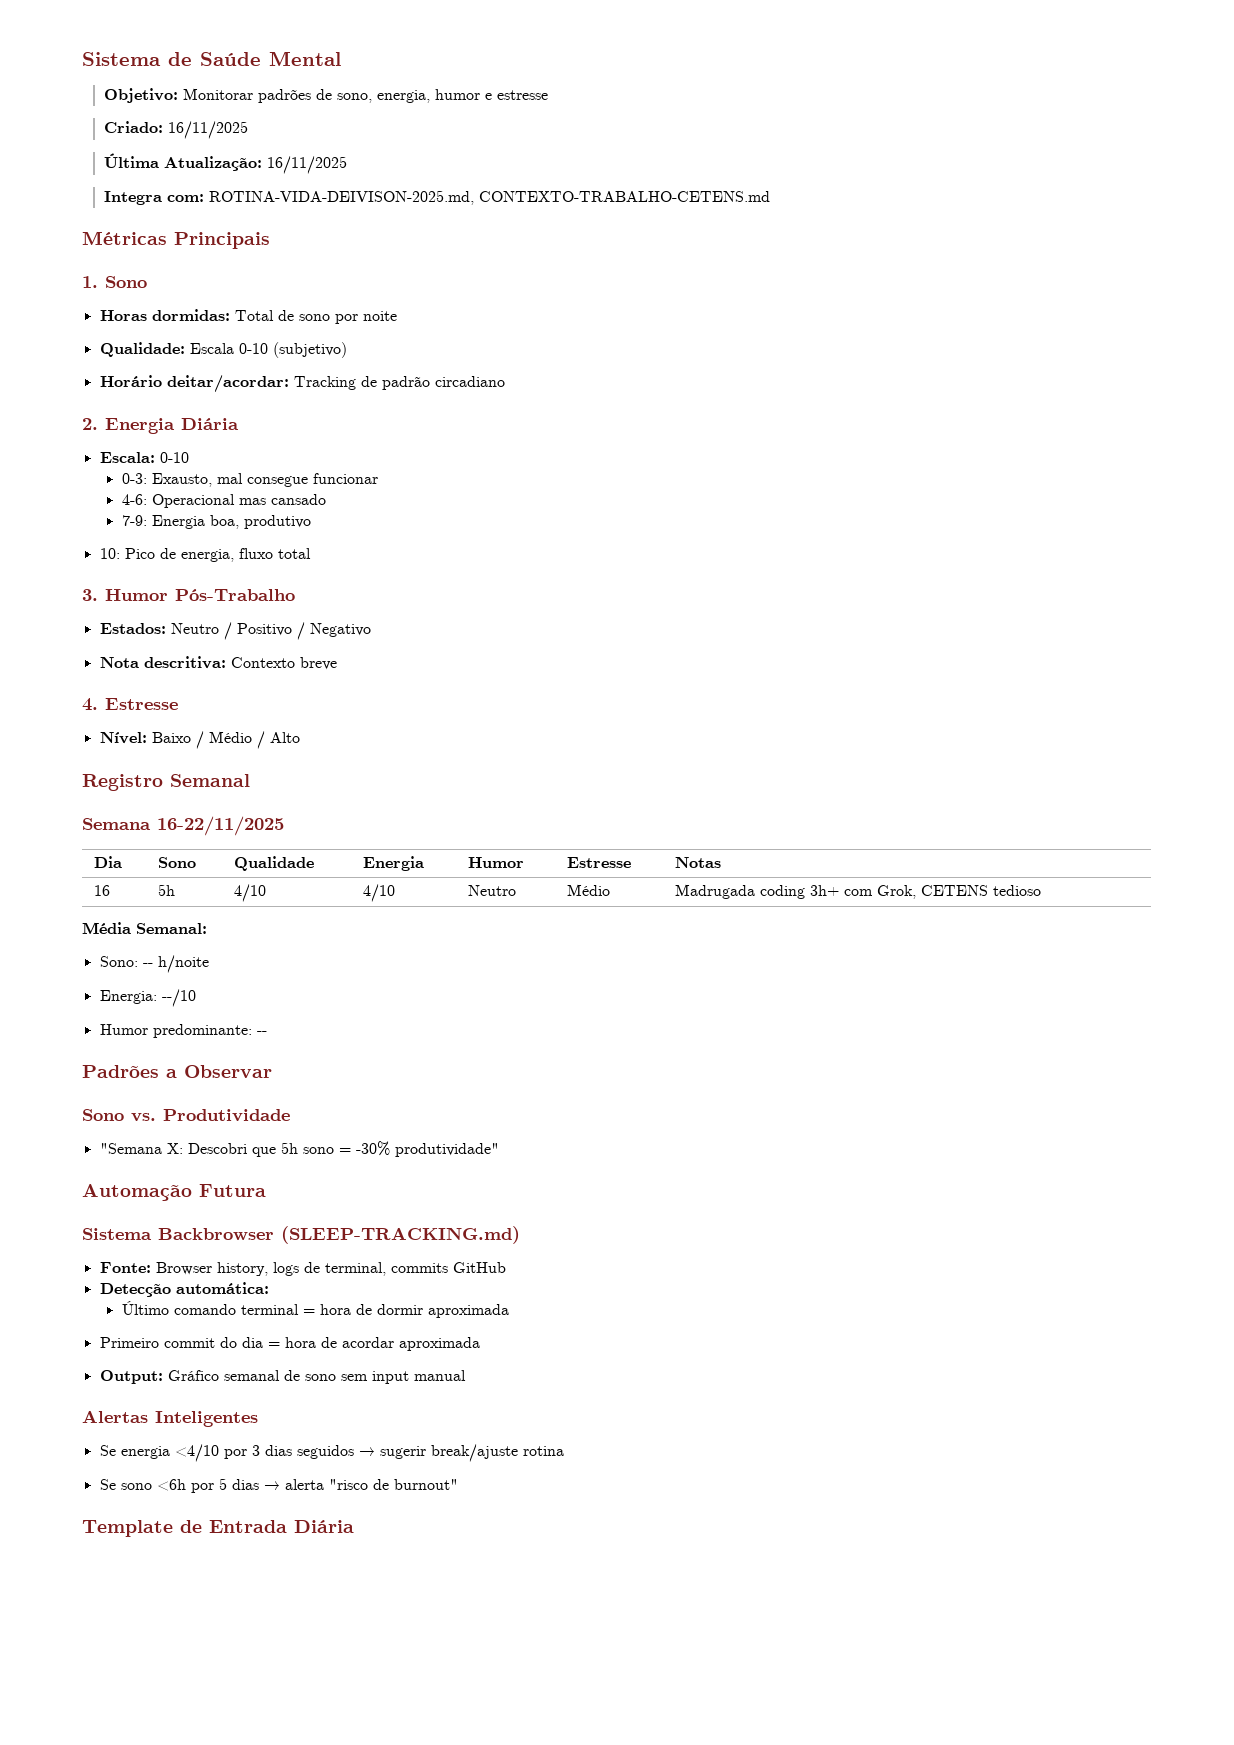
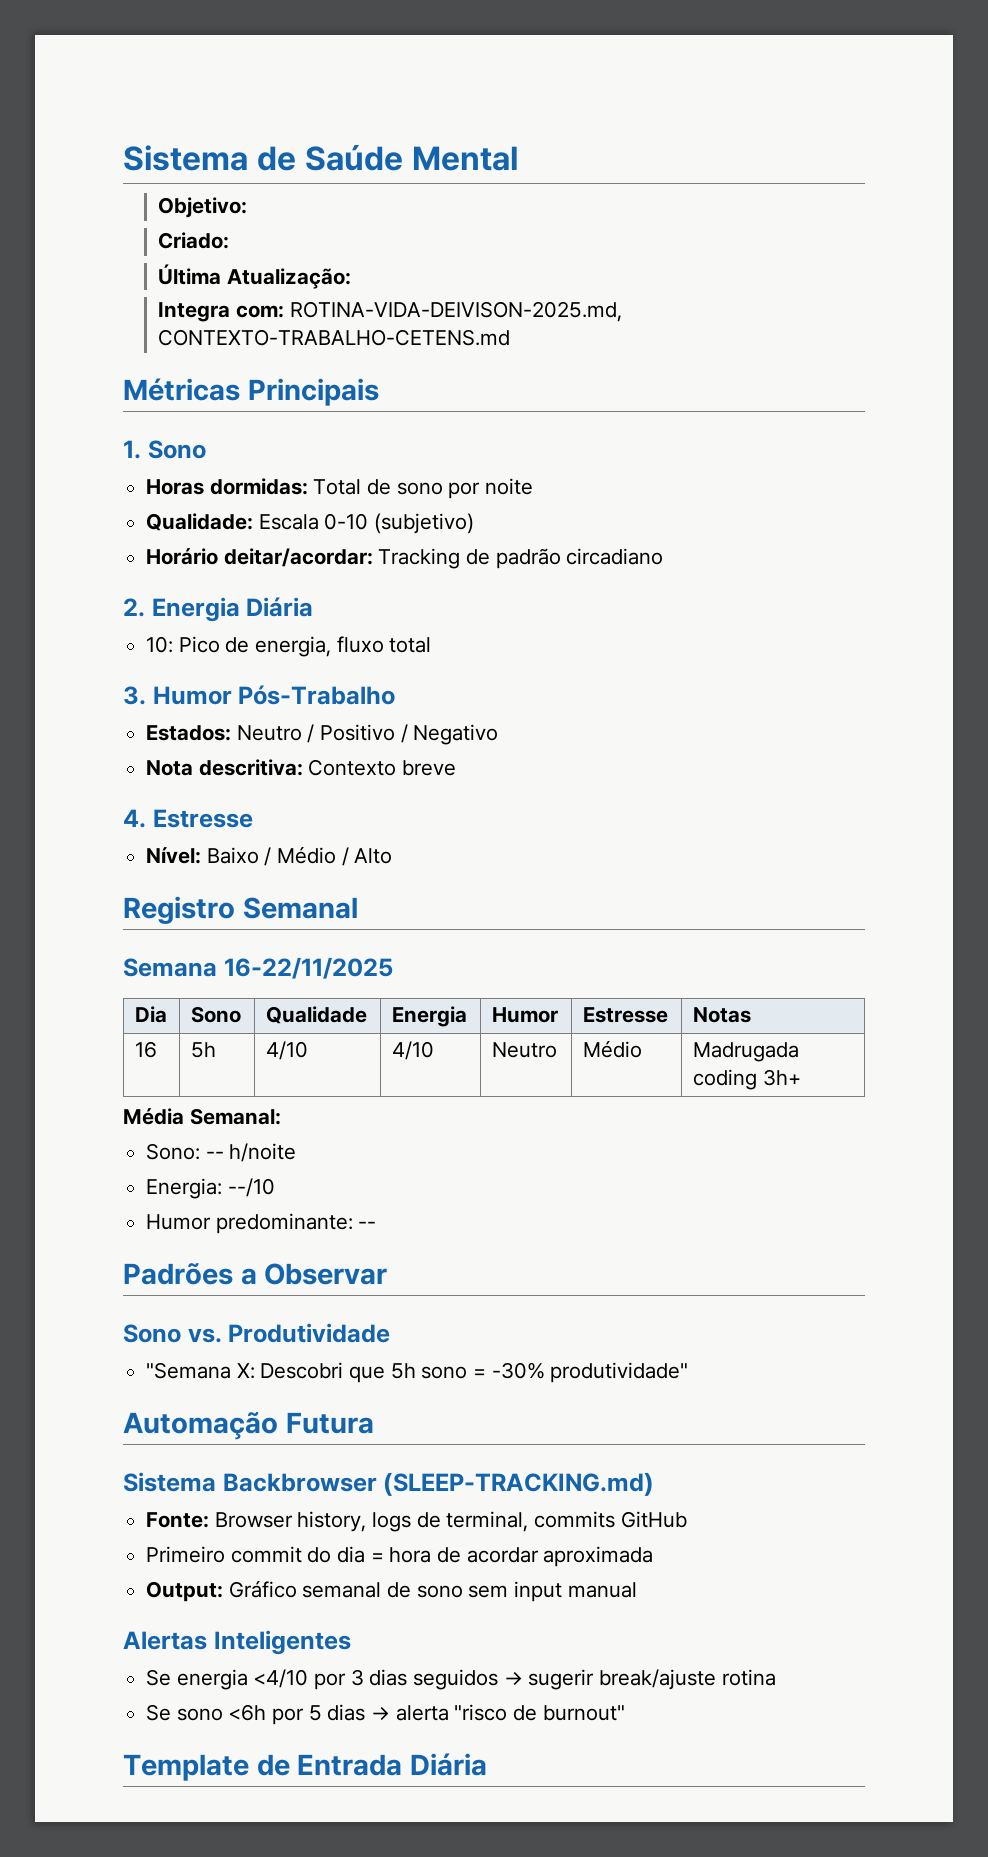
- Objetivo: Monitorar padrões de sono, energia, humor e estresse
+ Objetivo:
- Criado: 16/11/2025
+ Criado:
- Última Atualização: 16/11/2025
+ Última Atualização:
- Escala: 0-10
- 0-3: Exausto, mal consegue funcionar
- 4-6: Operacional mas cansado
- 7-9: Energia boa, produtivo
- 16 | 5h | 4/10 | 4/10 | Neutro | Médio | Madrugada coding 3h+ com Grok, CETENS tedioso
+ 16 | 5h | 4/10 | 4/10 | Neutro | Médio | Madrugada coding 3h+
- Detecção automática:
- Último comando terminal = hora de dormir aproximada

